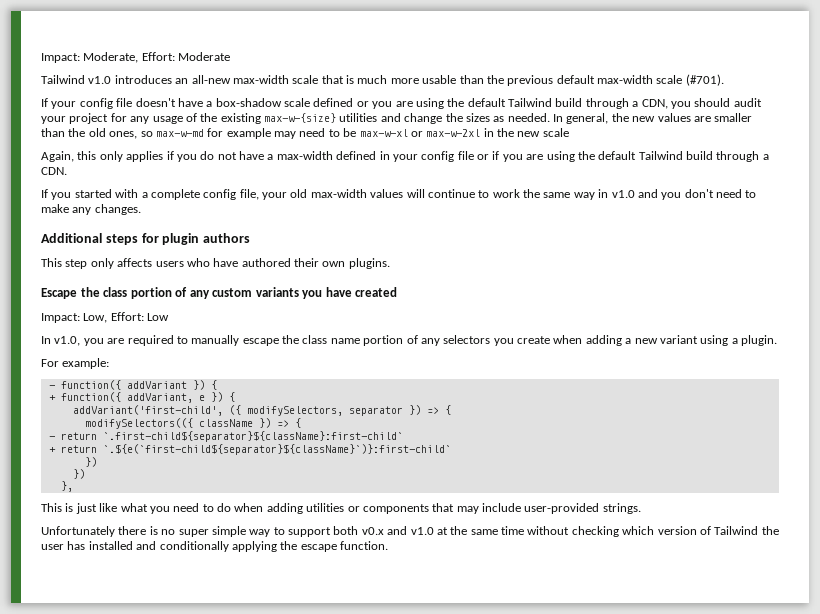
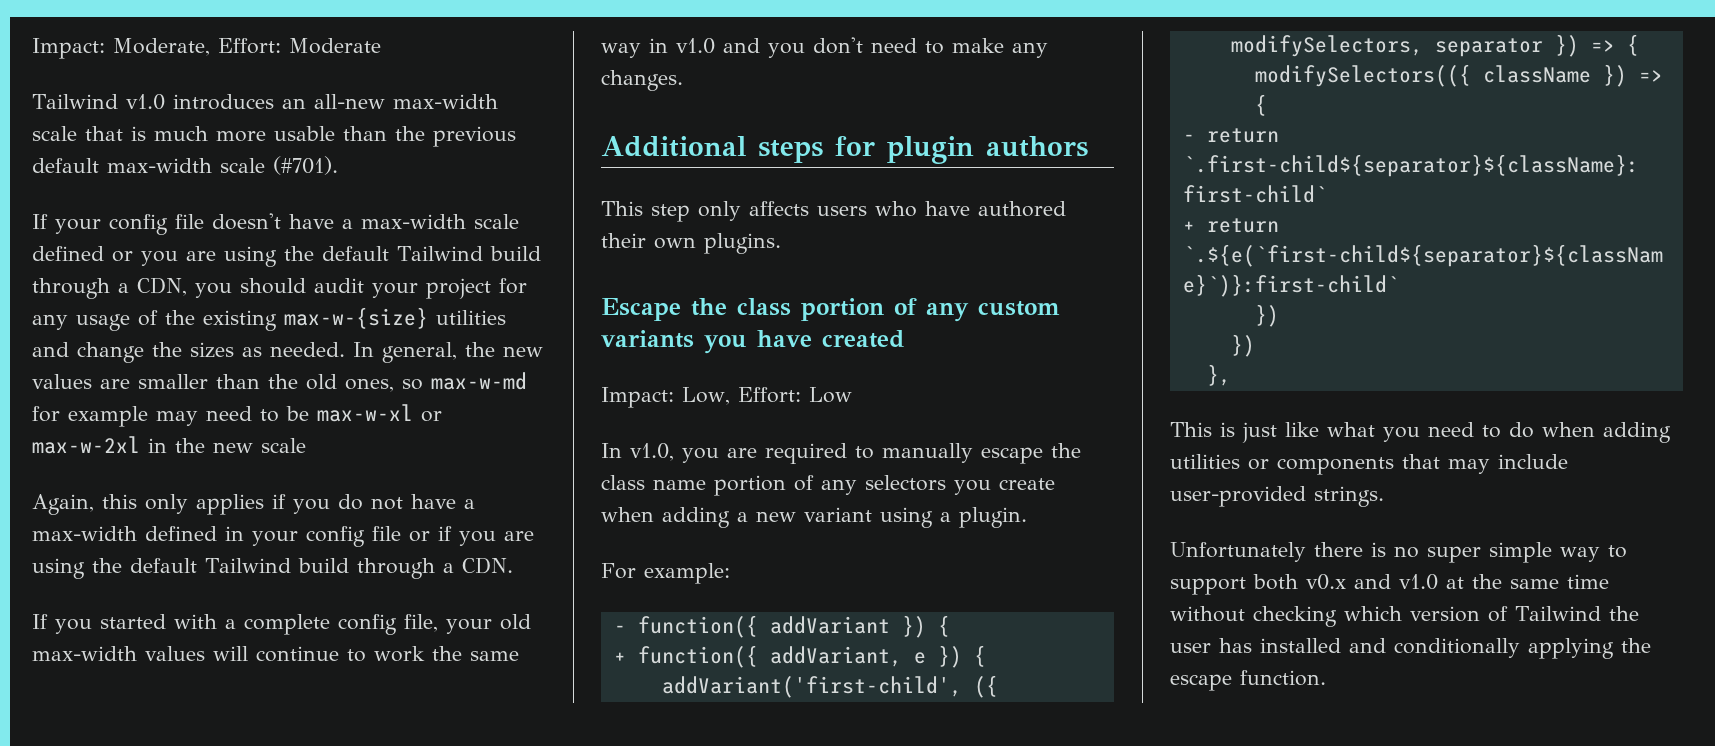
- If your config file doesn't have a box-shadow scale defined or you are using the default Tailwind build through a CDN, you should audit your project for any usage of the existing max-w-{size} utilities and change the sizes as needed.
+ If your config file doesn't have a max-width scale defined or you are using the default Tailwind build through a CDN, you should audit your project for any usage of the existing max-w-{size} utilities and change the sizes as needed.

